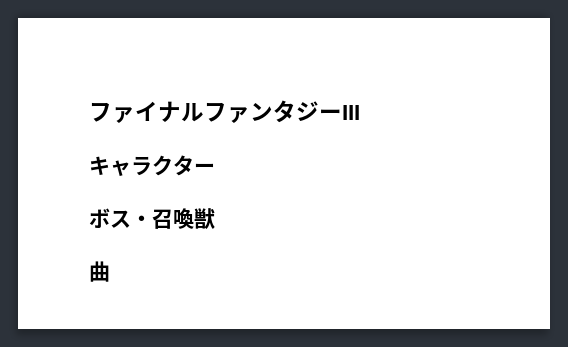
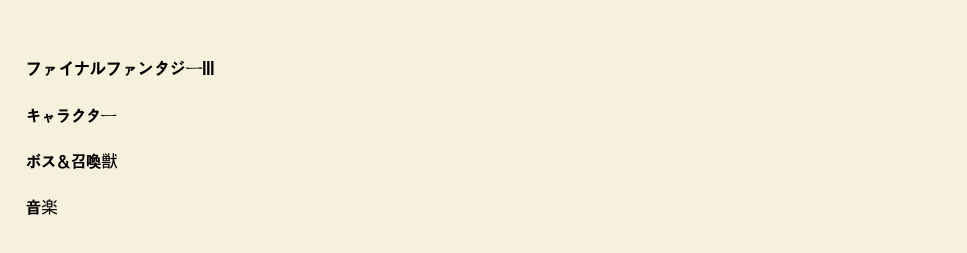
- ボス・召喚獣
+ ボス＆召喚獣
- 曲
+ 音楽

